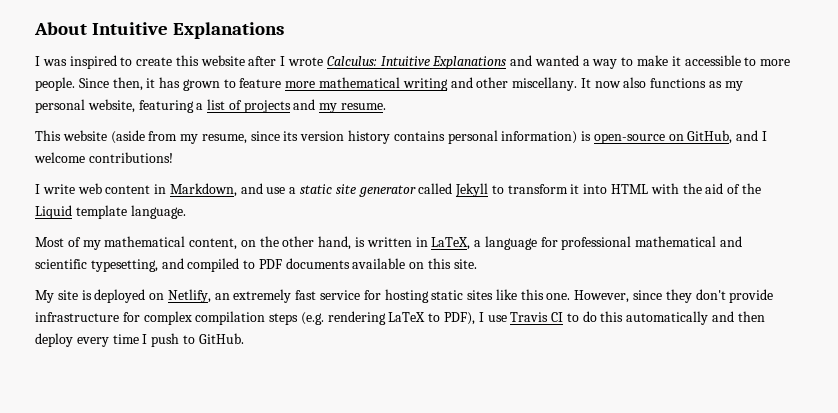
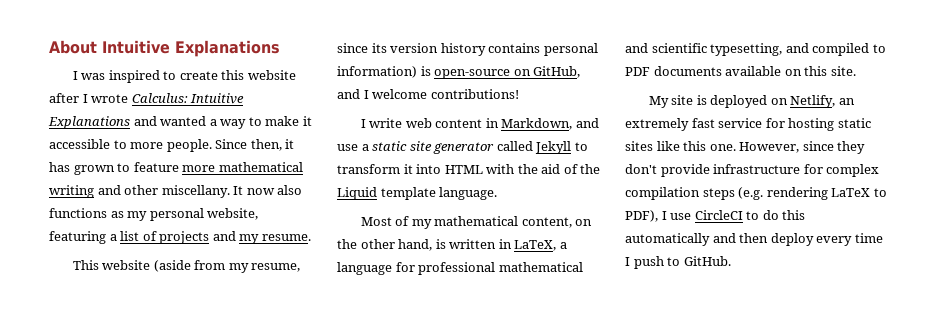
- However, since they don't provide infrastructure for complex compilation steps (e.g. rendering LaTeX to PDF), I use Travis CI to do this automatically and then deploy every time I push to GitHub.
+ However, since they don't provide infrastructure for complex compilation steps (e.g. rendering LaTeX to PDF), I use CircleCI to do this automatically and then deploy every time I push to GitHub.

